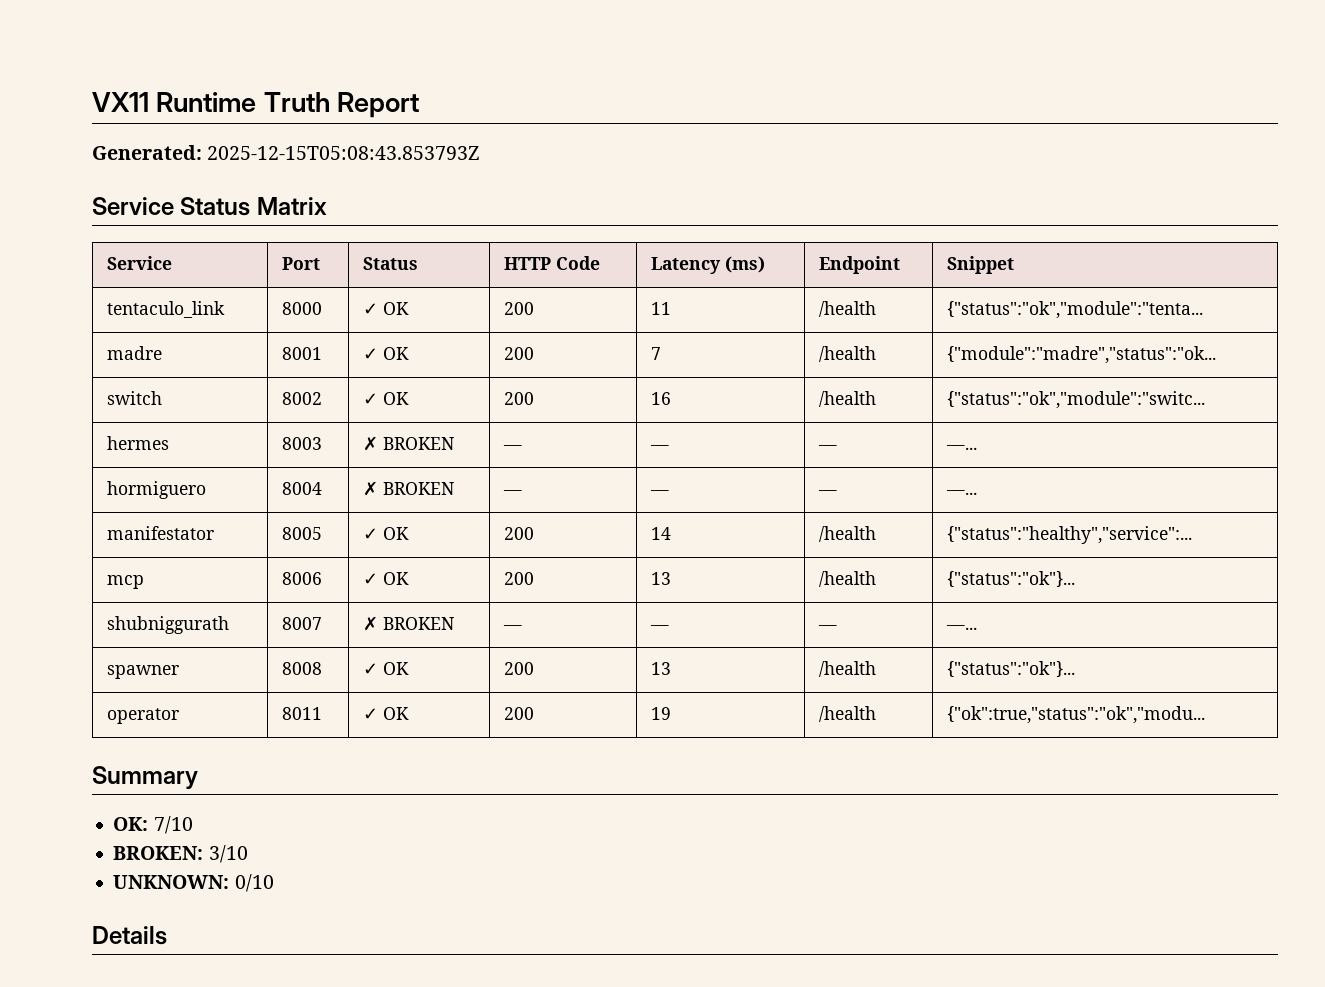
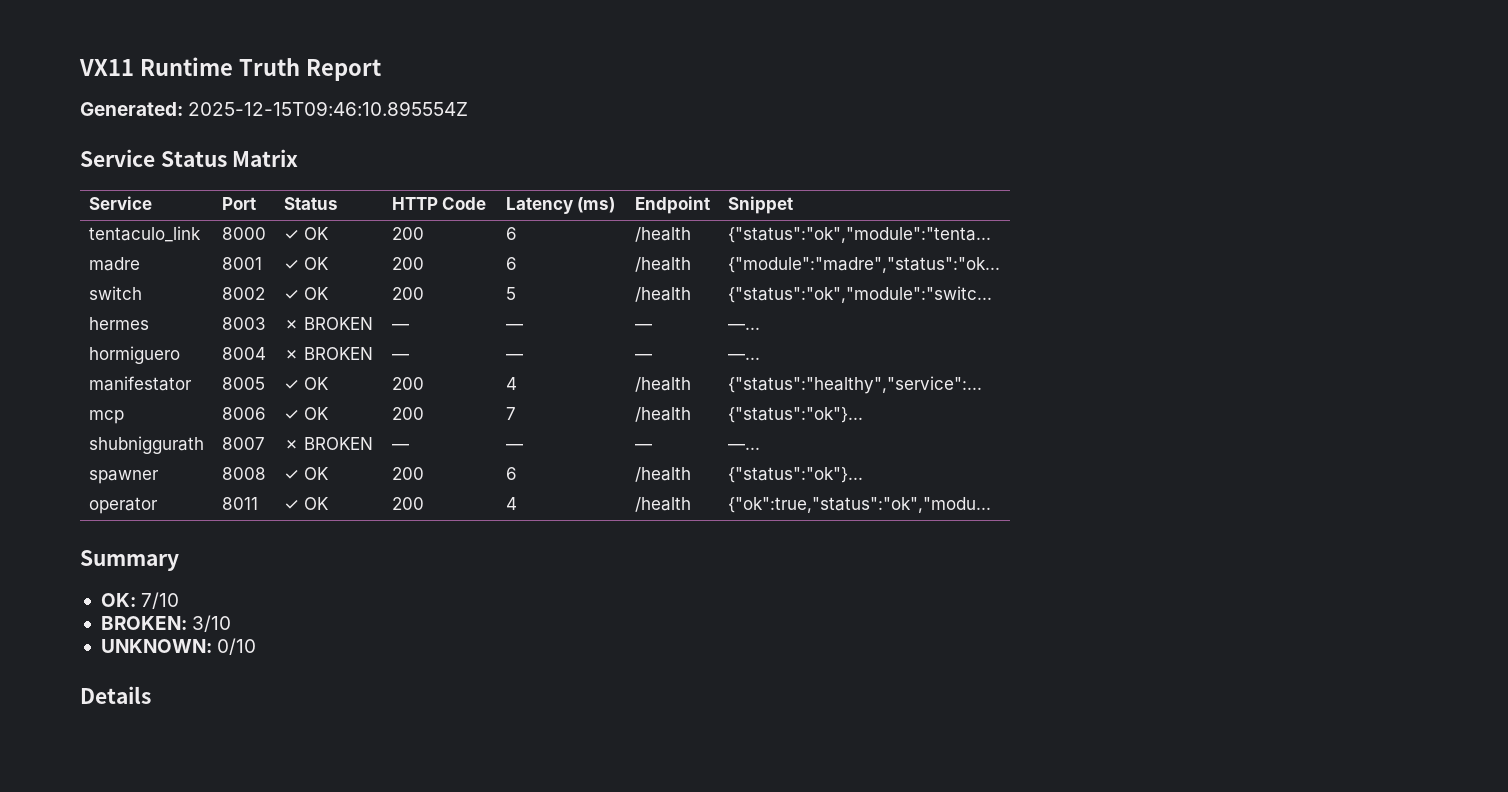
- Generated: 2025-12-15T05:08:43.853793Z
+ Generated: 2025-12-15T09:46:10.895554Z
- tentaculo_link | 8000 | ✓ OK | 200 | 11 | /health | {"status":"ok","module":"tenta...
+ tentaculo_link | 8000 | ✓ OK | 200 | 6 | /health | {"status":"ok","module":"tenta...
- madre | 8001 | ✓ OK | 200 | 7 | /health | {"module":"madre","status":"ok...
+ madre | 8001 | ✓ OK | 200 | 6 | /health | {"module":"madre","status":"ok...
- switch | 8002 | ✓ OK | 200 | 16 | /health | {"status":"ok","module":"switc...
+ switch | 8002 | ✓ OK | 200 | 5 | /health | {"status":"ok","module":"switc...
- manifestator | 8005 | ✓ OK | 200 | 14 | /health | {"status":"healthy","service":...
+ manifestator | 8005 | ✓ OK | 200 | 4 | /health | {"status":"healthy","service":...
- mcp | 8006 | ✓ OK | 200 | 13 | /health | {"status":"ok"}...
+ mcp | 8006 | ✓ OK | 200 | 7 | /health | {"status":"ok"}...
- spawner | 8008 | ✓ OK | 200 | 13 | /health | {"status":"ok"}...
+ spawner | 8008 | ✓ OK | 200 | 6 | /health | {"status":"ok"}...
- operator | 8011 | ✓ OK | 200 | 19 | /health | {"ok":true,"status":"ok","modu...
+ operator | 8011 | ✓ OK | 200 | 4 | /health | {"ok":true,"status":"ok","modu...

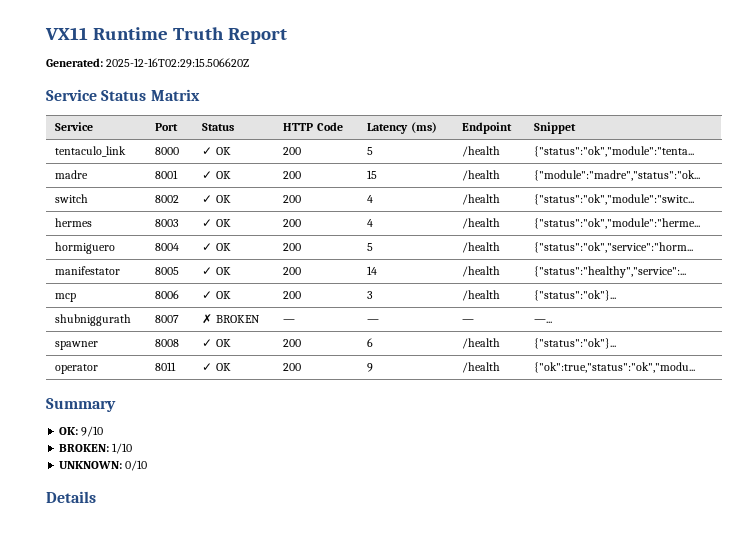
- Generated: 2025-12-15T09:46:10.895554Z
+ Generated: 2025-12-16T02:29:15.506620Z
- tentaculo_link | 8000 | ✓ OK | 200 | 6 | /health | {"status":"ok","module":"tenta...
+ tentaculo_link | 8000 | ✓ OK | 200 | 5 | /health | {"status":"ok","module":"tenta...
- madre | 8001 | ✓ OK | 200 | 6 | /health | {"module":"madre","status":"ok...
+ madre | 8001 | ✓ OK | 200 | 15 | /health | {"module":"madre","status":"ok...
- switch | 8002 | ✓ OK | 200 | 5 | /health | {"status":"ok","module":"switc...
+ switch | 8002 | ✓ OK | 200 | 4 | /health | {"status":"ok","module":"switc...
- hermes | 8003 | ✗ BROKEN | — | — | — | —...
- hormiguero | 8004 | ✗ BROKEN | — | — | — | —...
+ hermes | 8003 | ✓ OK | 200 | 4 | /health | {"status":"ok","module":"herme...
+ hormiguero | 8004 | ✓ OK | 200 | 5 | /health | {"status":"ok","service":"horm...
- manifestator | 8005 | ✓ OK | 200 | 4 | /health | {"status":"healthy","service":...
+ manifestator | 8005 | ✓ OK | 200 | 14 | /health | {"status":"healthy","service":...
- mcp | 8006 | ✓ OK | 200 | 7 | /health | {"status":"ok"}...
+ mcp | 8006 | ✓ OK | 200 | 3 | /health | {"status":"ok"}...
- operator | 8011 | ✓ OK | 200 | 4 | /health | {"ok":true,"status":"ok","modu...
+ operator | 8011 | ✓ OK | 200 | 9 | /health | {"ok":true,"status":"ok","modu...
- OK: 7/10
+ OK: 9/10
- BROKEN: 3/10
+ BROKEN: 1/10

